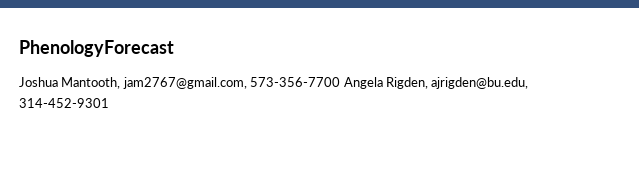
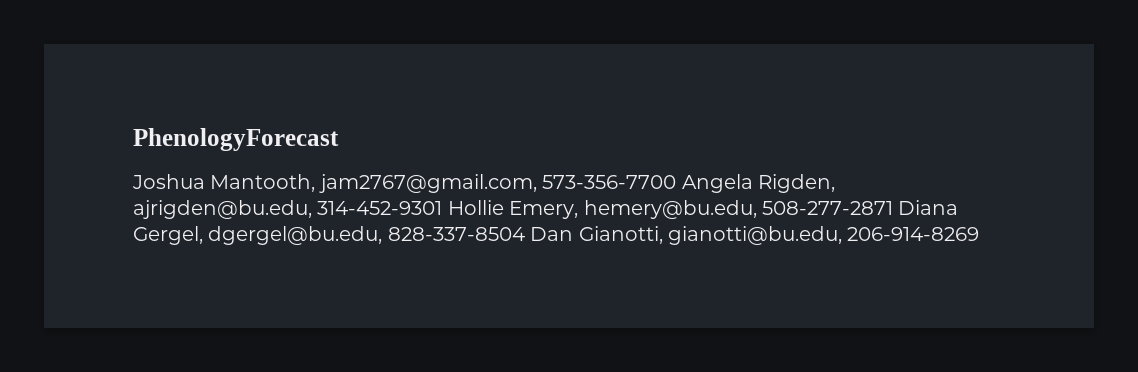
- Joshua Mantooth, jam2767@gmail.com, 573-356-7700 Angela Rigden, ajrigden@bu.edu, 314-452-9301
+ Joshua Mantooth, jam2767@gmail.com, 573-356-7700 Angela Rigden, ajrigden@bu.edu, 314-452-9301 Hollie Emery, hemery@bu.edu, 508-277-2871 Diana Gergel, dgergel@bu.edu, 828-337-8504 Dan Gianotti, gianotti@bu.edu, 206-914-8269

